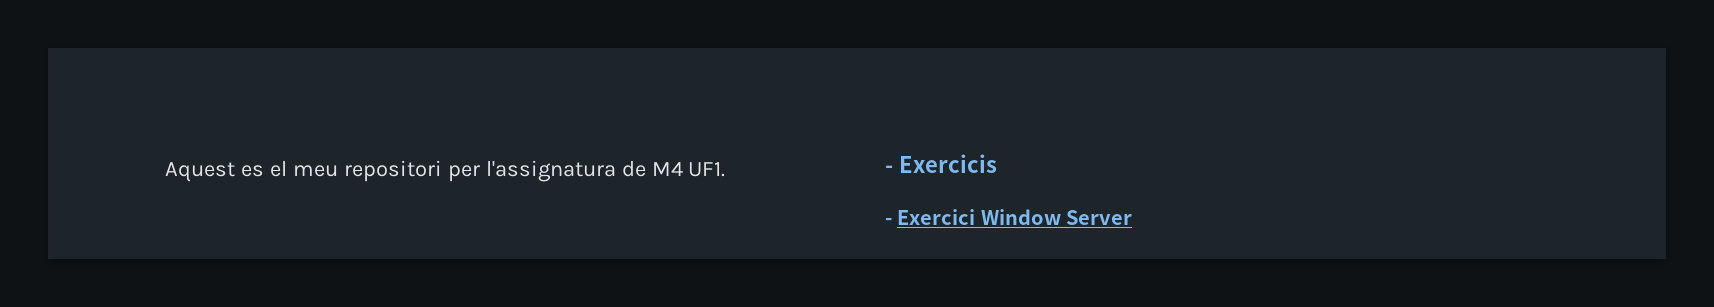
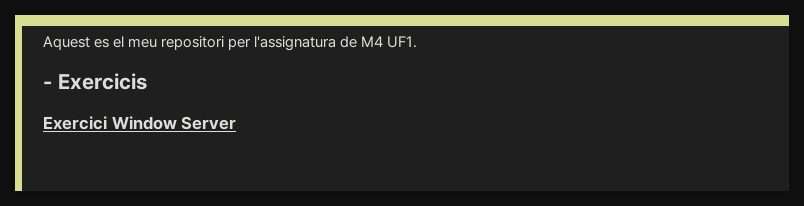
- - Exercici Window Server
+ Exercici Window Server

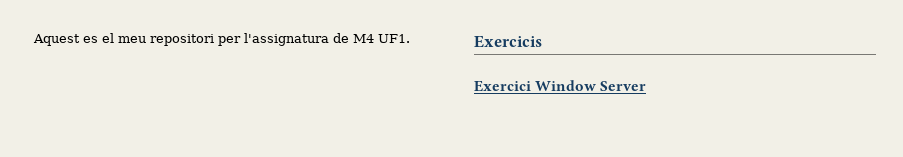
- - Exercicis
+ Exercicis

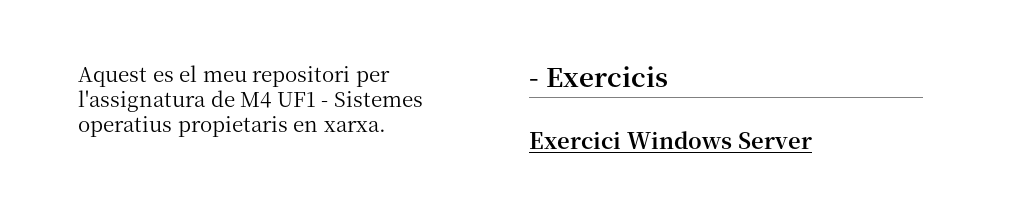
- Aquest es el meu repositori per l'assignatura de M4 UF1.
- Exercicis
+ Aquest es el meu repositori per l'assignatura de M4 UF1 - Sistemes operatius propietaris en xarxa.
+ - Exercicis
- Exercici Window Server
+ Exercici Windows Server

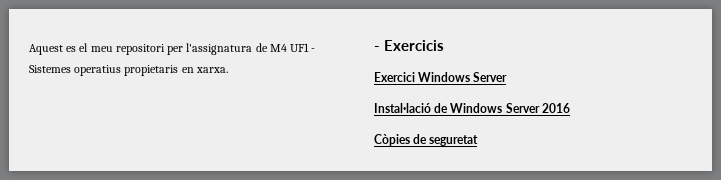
+ Instal·lació de Windows Server 2016
+ Còpies de seguretat

